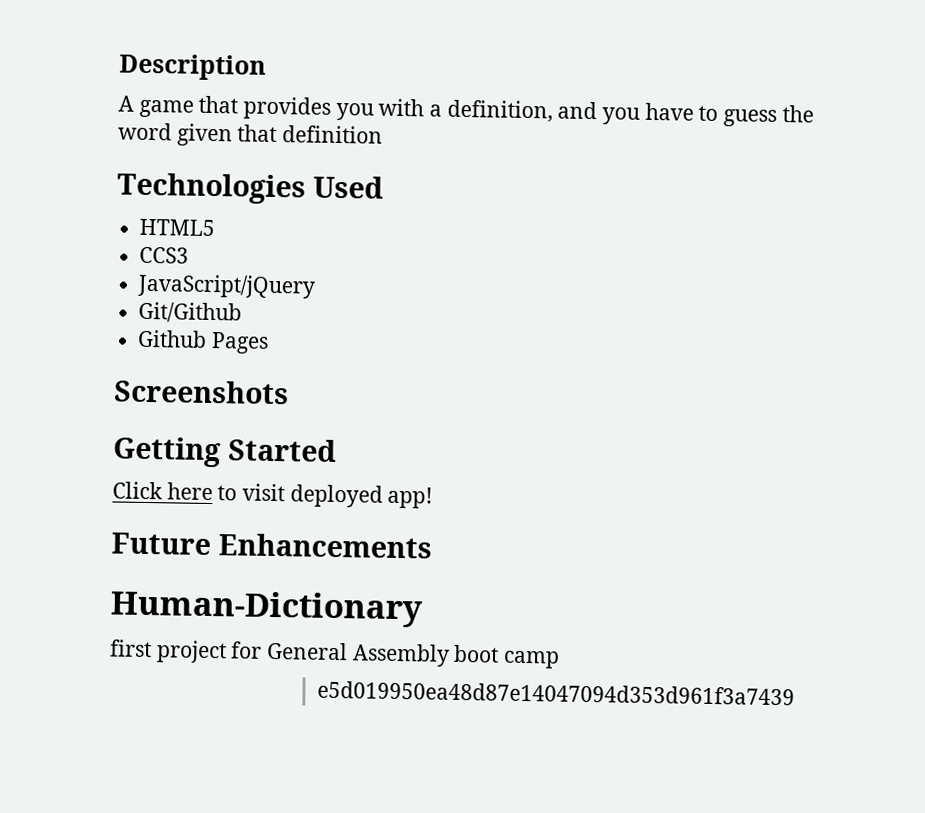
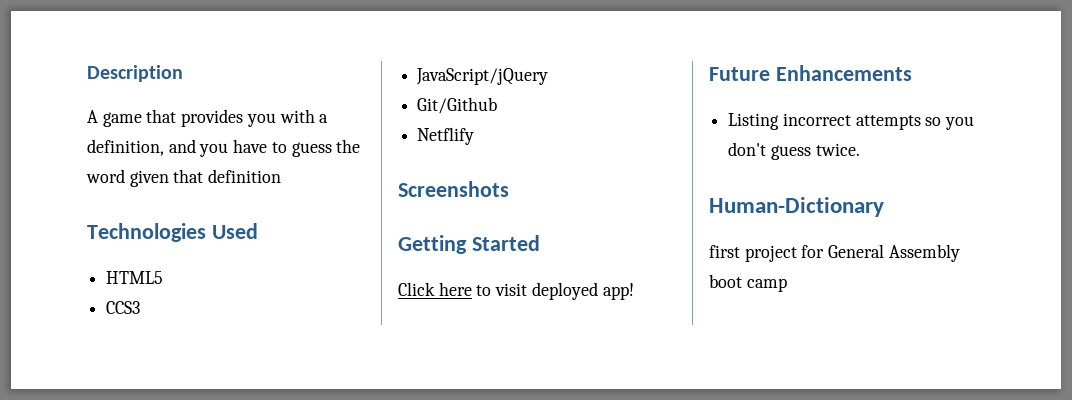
- Github Pages
+ Netflify
+ Listing incorrect attempts so you don't guess twice.
- e5d019950ea48d87e14047094d353d961f3a7439

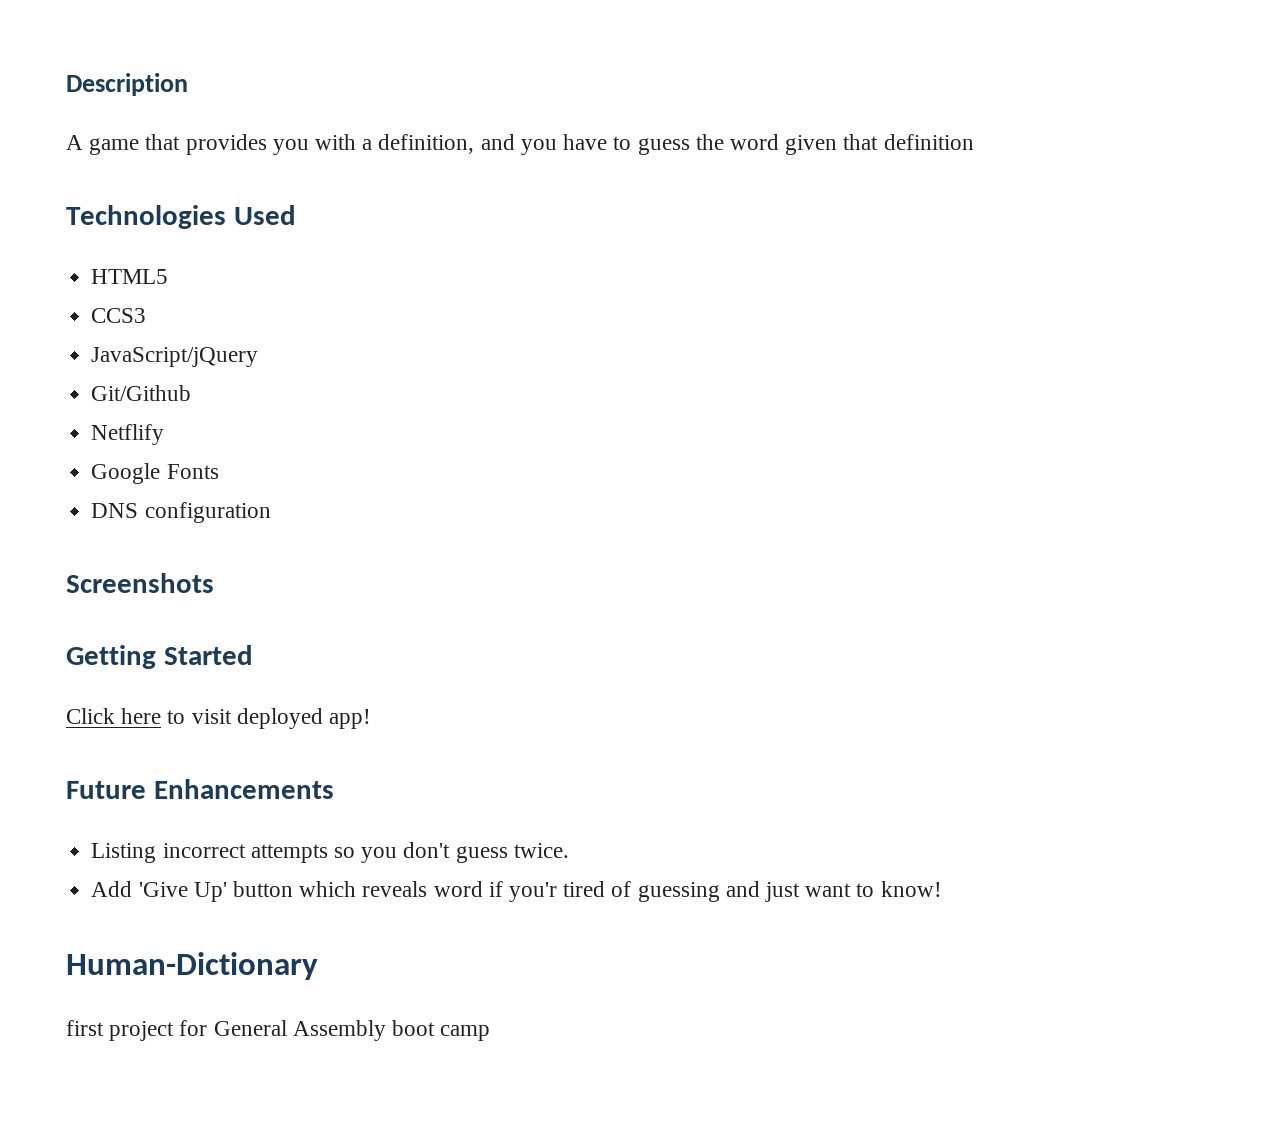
+ Google Fonts
+ DNS configuration
+ Add 'Give Up' button which reveals word if you'r tired of guessing and just want to know!

